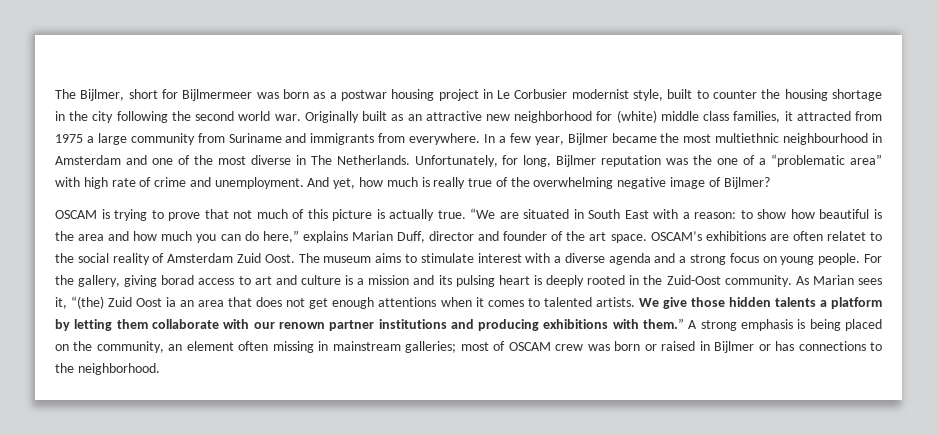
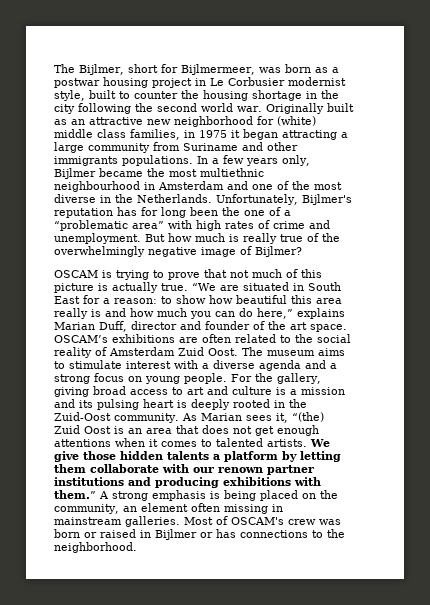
- The Bijlmer, short for Bijlmermeer was born as a postwar housing project in Le Corbusier modernist style, built to counter the housing shortage in the city following the second world war.
+ The Bijlmer, short for Bijlmermeer, was born as a postwar housing project in Le Corbusier modernist style, built to counter the housing shortage in the city following the second world war.
- Originally built as an attractive new neighborhood for (white) middle class families, it attracted from 1975 a large community from Suriname and immigrants from everywhere.
+ Originally built as an attractive new neighborhood for (white) middle class families, in 1975 it began attracting a large community from Suriname and other immigrants populations.
- In a few year, Bijlmer became the most multiethnic neighbourhood in Amsterdam and one of the most diverse in The Netherlands.
+ In a few years only, Bijlmer became the most multiethnic neighbourhood in Amsterdam and one of the most diverse in the Netherlands.
- Unfortunately, for long, Bijlmer reputation was the one of a “problematic area” with high rate of crime and unemployment.
+ Unfortunately, Bijlmer's reputation has for long been the one of a “problematic area” with high rates of crime and unemployment.
- And yet, how much is really true of the overwhelming negative image of Bijlmer?
+ But how much is really true of the overwhelmingly negative image of Bijlmer?
- “We are situated in South East with a reason: to show how beautiful is the area and how much you can do here,” explains Marian Duff, director and founder of the art space.
+ “We are situated in South East for a reason: to show how beautiful this area really is and how much you can do here,” explains Marian Duff, director and founder of the art space.
- OSCAM’s exhibitions are often relatet to the social reality of Amsterdam Zuid Oost.
+ OSCAM’s exhibitions are often related to the social reality of Amsterdam Zuid Oost.
- For the gallery, giving borad access to art and culture is a mission and its pulsing heart is deeply rooted in the Zuid-Oost community.
+ For the gallery, giving broad access to art and culture is a mission and its pulsing heart is deeply rooted in the Zuid-Oost community.
- As Marian sees it, “(the) Zuid Oost ia an area that does not get enough attentions when it comes to talented artists.
+ As Marian sees it, “(the) Zuid Oost is an area that does not get enough attentions when it comes to talented artists.
- A strong emphasis is being placed on the community, an element often missing in mainstream galleries; most of OSCAM crew was born or raised in Bijlmer or has connections to the neighborhood.
+ A strong emphasis is being placed on the community, an element often missing in mainstream galleries. Most of OSCAM's crew was born or raised in Bijlmer or has connections to the neighborhood.

